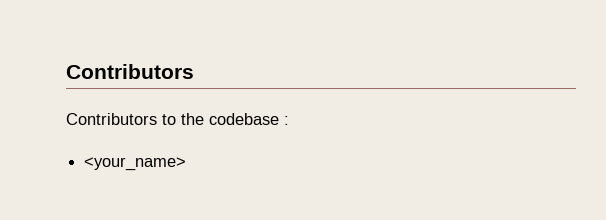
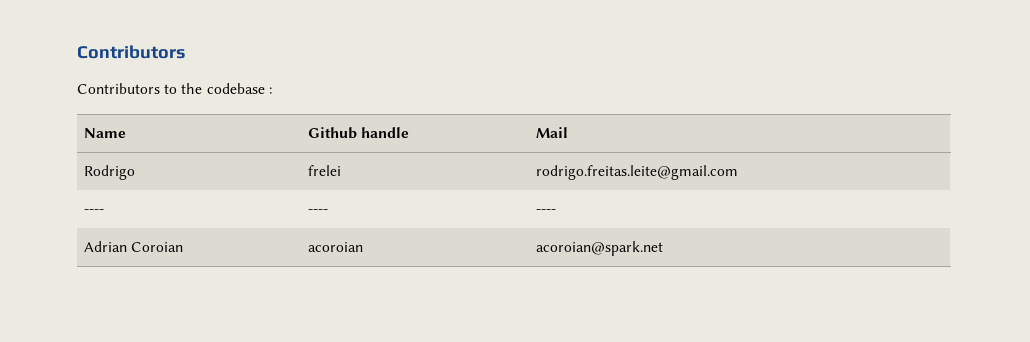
- <your_name>
+ Name | Github handle | Mail
+ Rodrigo | frelei | rodrigo.freitas.leite@gmail.com
+ ---- | ---- | ----
+ Adrian Coroian | acoroian | acoroian@spark.net

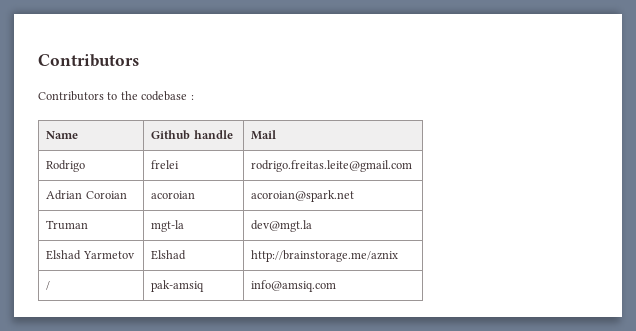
- ---- | ---- | ----
+ Truman | mgt-la | dev@mgt.la
+ Elshad Yarmetov | Elshad | http://brainstorage.me/aznix
+ / | pak-amsiq | info@amsiq.com

